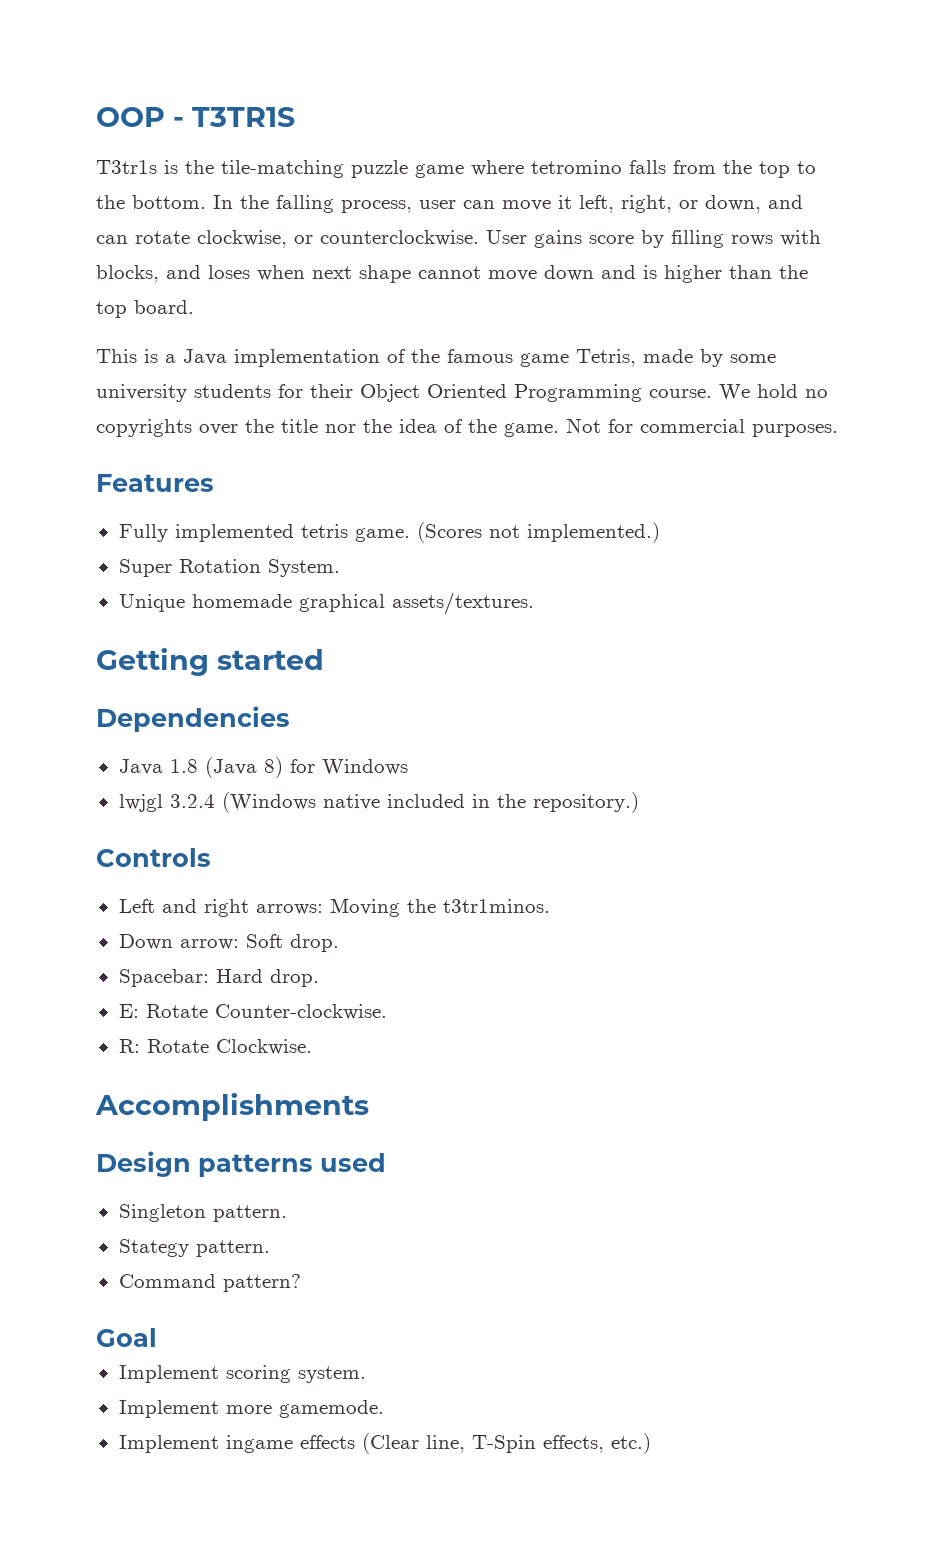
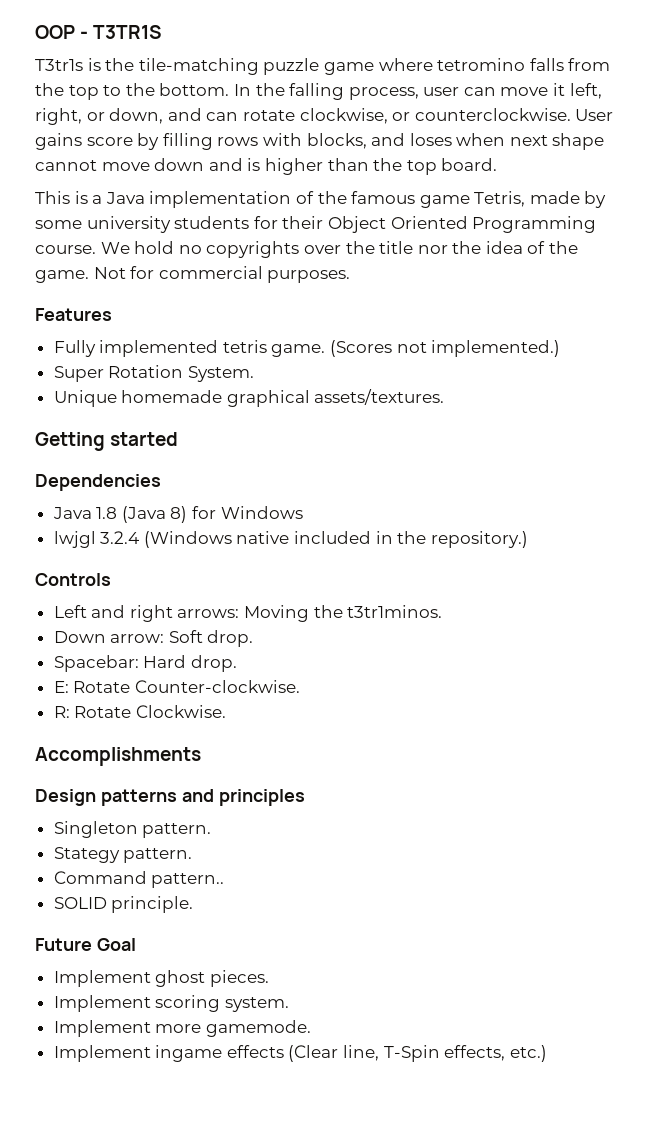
- Design patterns used
+ Design patterns and principles
- Command pattern?
- Goal
+ Command pattern..
+ SOLID principle.
+ Future Goal
+ Implement ghost pieces.

